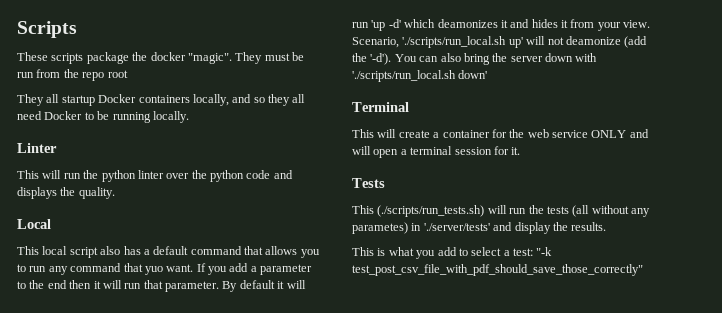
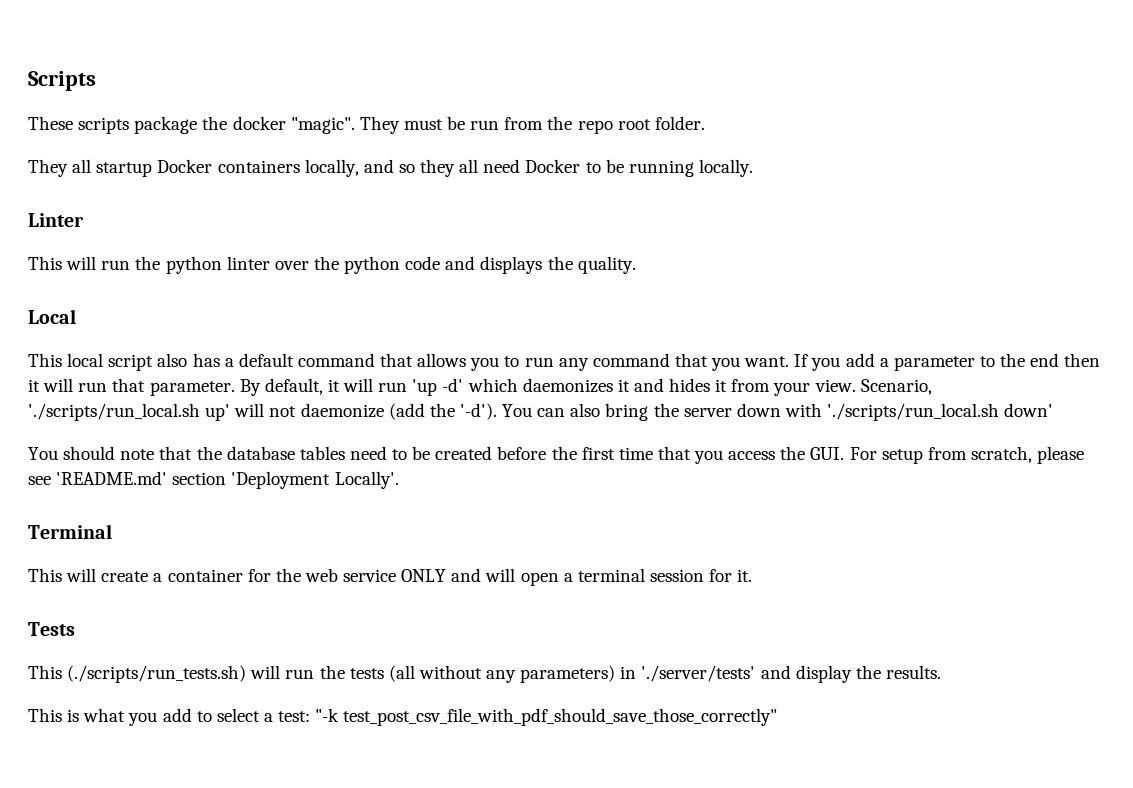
- They must be run from the repo root
+ They must be run from the repo root folder.
- This local script also has a default command that allows you to run any command that yuo want.
+ This local script also has a default command that allows you to run any command that you want.
- By default it will run 'up -d' which deamonizes it and hides it from your view.
+ By default, it will run 'up -d' which daemonizes it and hides it from your view.
- Scenario, './scripts/run_local.sh up' will not deamonize (add the '-d').
+ Scenario, './scripts/run_local.sh up' will not daemonize (add the '-d').
+ You should note that the database tables need to be created before the first time that you access the GUI. For setup from scratch, please see 'README.md' section 'Deployment Locally'.
- This (./scripts/run_tests.sh) will run the tests (all without any parametes) in './server/tests' and display the results.
+ This (./scripts/run_tests.sh) will run the tests (all without any parameters) in './server/tests' and display the results.

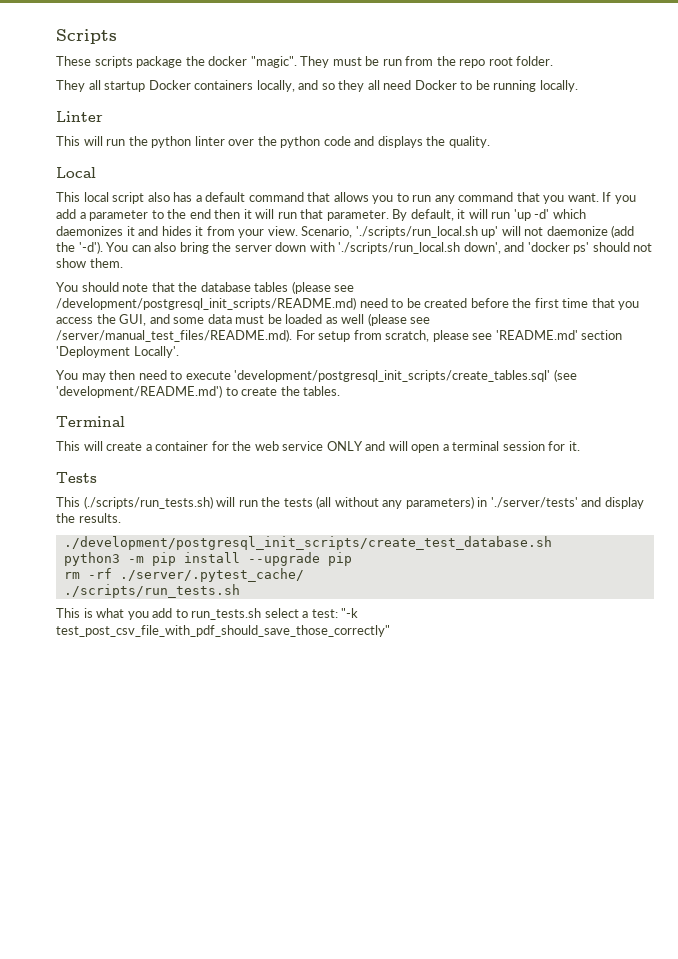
- You can also bring the server down with './scripts/run_local.sh down'
+ You can also bring the server down with './scripts/run_local.sh down', and 'docker ps' should not show them.
- You should note that the database tables need to be created before the first time that you access the GUI. For setup from scratch, please see 'README.md' section 'Deployment Locally'.
+ You should note that the database tables (please see /development/postgresql_init_scripts/README.md) need to be created before the first time that you access the GUI, and some data must be loaded as well (please see /server/manual_test_files/README.md). For setup from scratch, please see 'README.md' section 'Deployment Locally'.
+ You may then need to execute 'development/postgresql_init_scripts/create_tables.sql' (see 'development/README.md') to create the tables.
+ ./development/postgresql_init_scripts/create_test_database.sh
+ python3 -m pip install --upgrade pip
+ rm -rf ./server/.pytest_cache/
+ ./scripts/run_tests.sh
- This is what you add to select a test: "-k test_post_csv_file_with_pdf_should_save_those_correctly"
+ This is what you add to run_tests.sh select a test: "-k test_post_csv_file_with_pdf_should_save_those_correctly"

